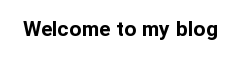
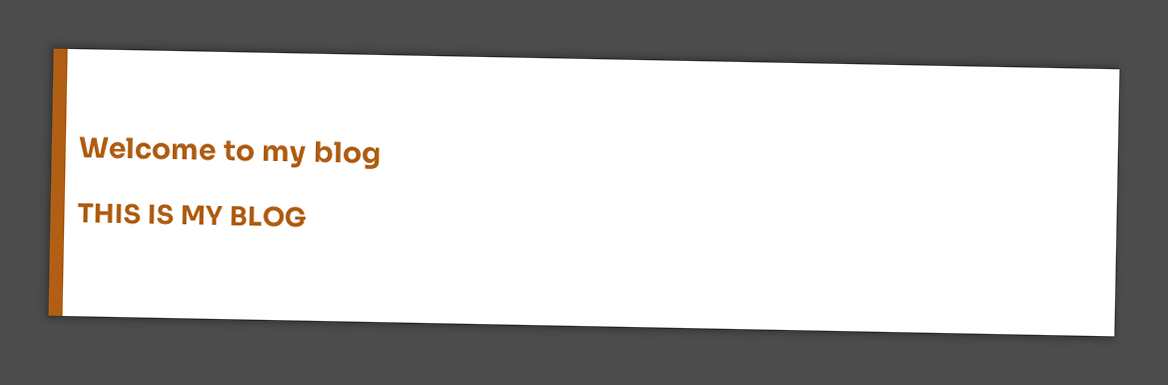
+ THIS IS MY BLOG

